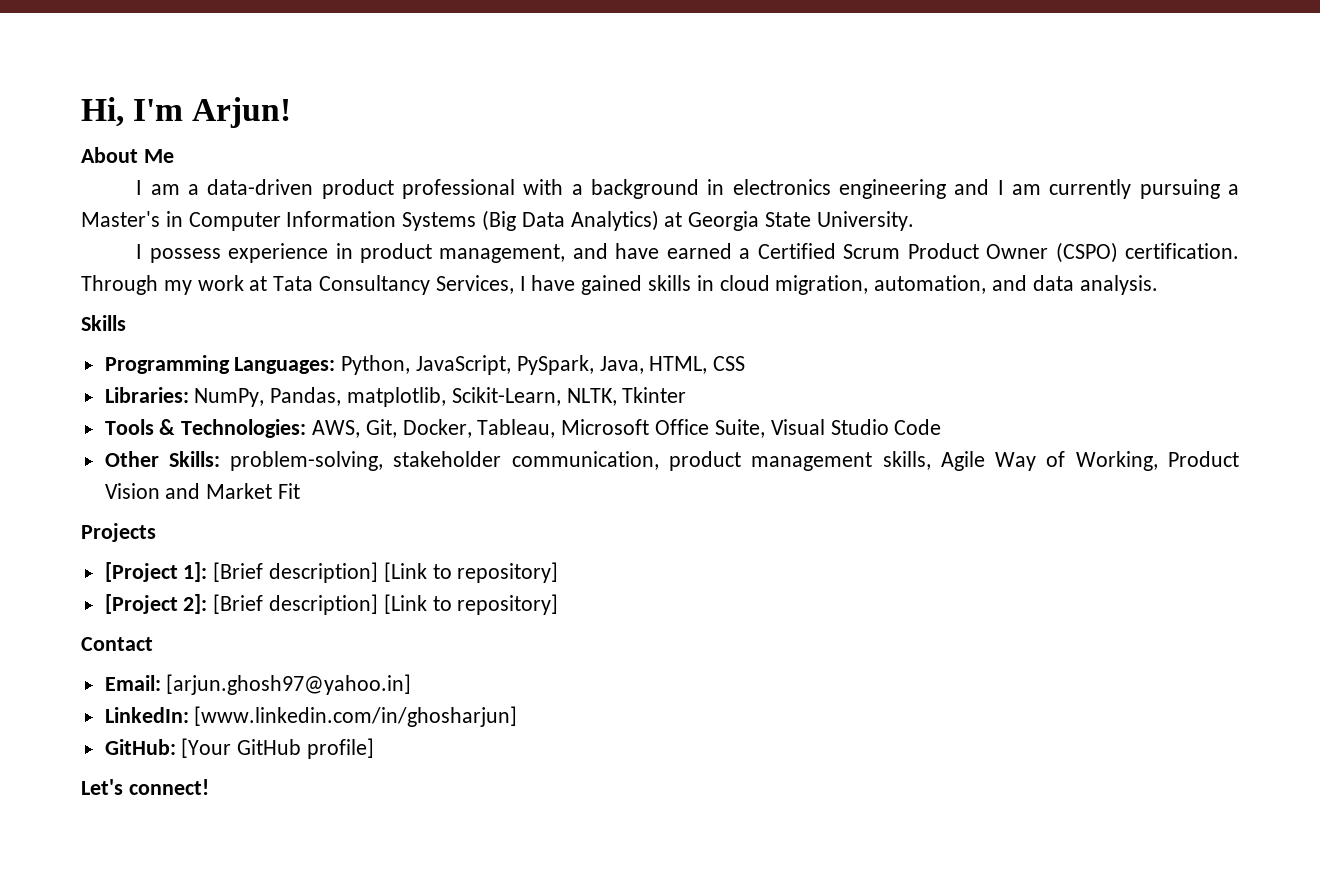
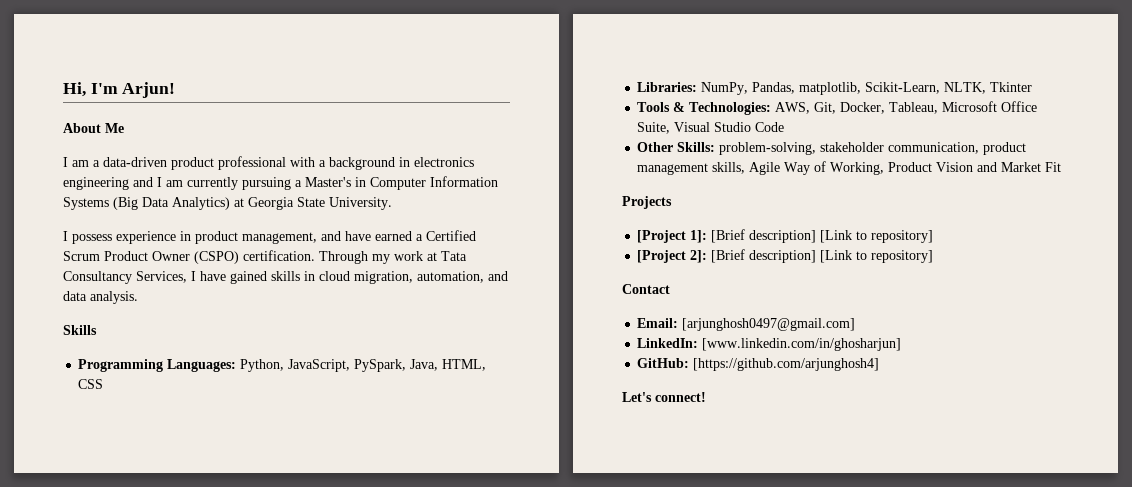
- Email: [arjun.ghosh97@yahoo.in]
+ Email: [arjunghosh0497@gmail.com]
- GitHub: [Your GitHub profile]
+ GitHub: [https://github.com/arjunghosh4]

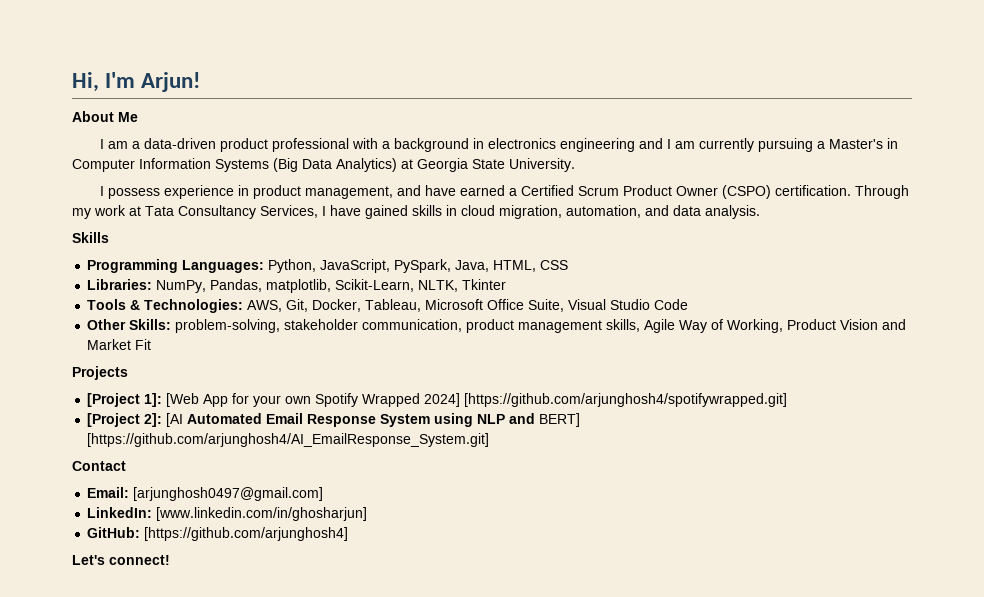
- [Project 1]: [Brief description] [Link to repository]
- [Project 2]: [Brief description] [Link to repository]
+ [Project 1]: [Web App for your own Spotify Wrapped 2024] [https://github.com/arjunghosh4/spotifywrapped.git]
+ [Project 2]: [AI Automated Email Response System using NLP and BERT] [https://github.com/arjunghosh4/AI_EmailResponse_System.git]

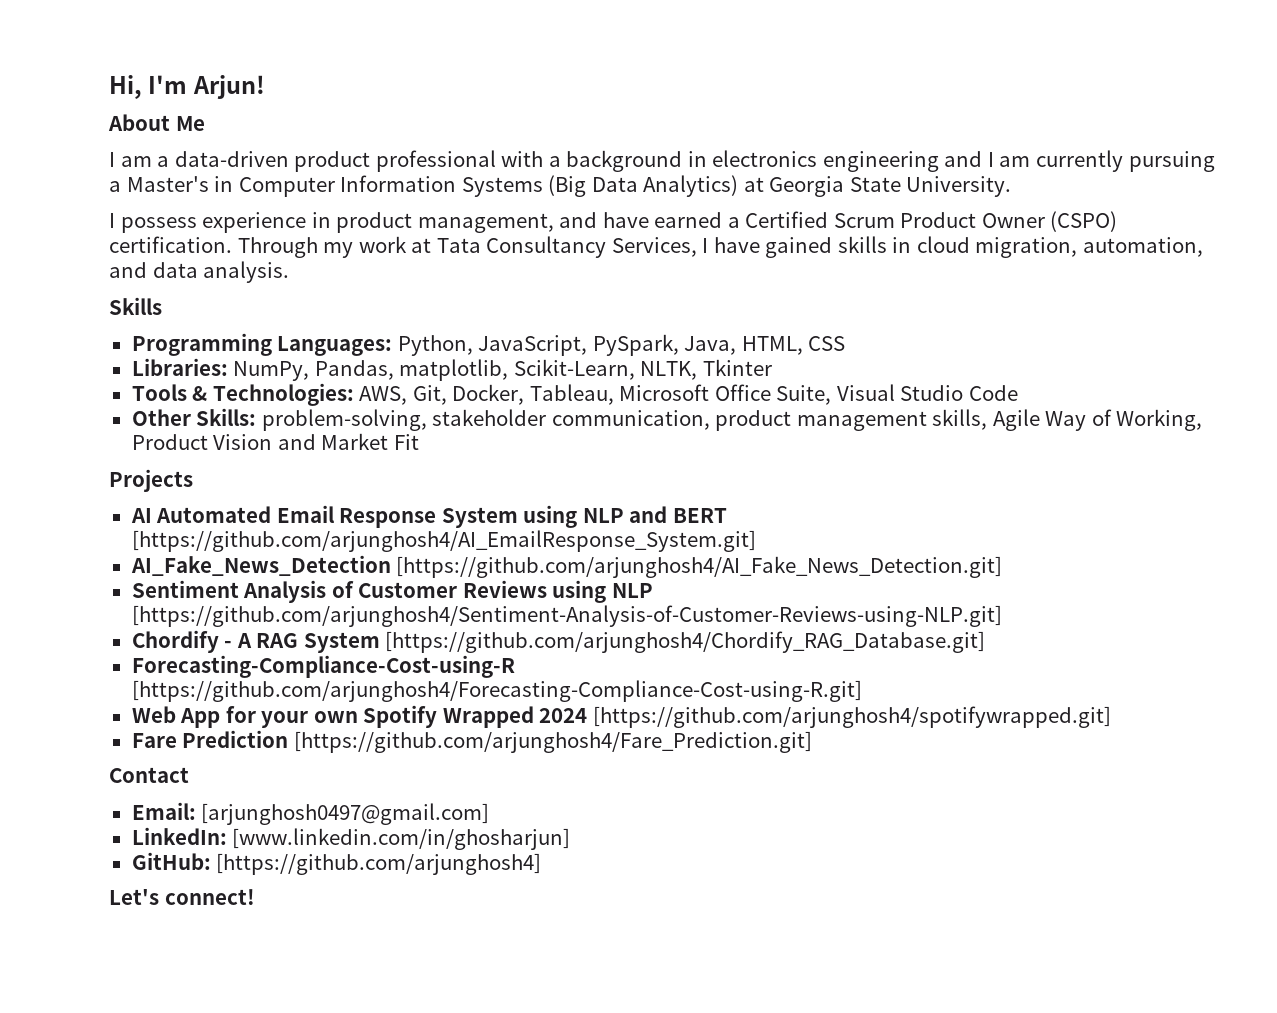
- [Project 1]: [Web App for your own Spotify Wrapped 2024] [https://github.com/arjunghosh4/spotifywrapped.git]
- [Project 2]: [AI Automated Email Response System using NLP and BERT] [https://github.com/arjunghosh4/AI_EmailResponse_System.git]
+ AI Automated Email Response System using NLP and BERT [https://github.com/arjunghosh4/AI_EmailResponse_System.git]
+ AI_Fake_News_Detection [https://github.com/arjunghosh4/AI_Fake_News_Detection.git]
+ Sentiment Analysis of Customer Reviews using NLP [https://github.com/arjunghosh4/Sentiment-Analysis-of-Customer-Reviews-using-NLP.git]
+ Chordify - A RAG System [https://github.com/arjunghosh4/Chordify_RAG_Database.git]
+ Forecasting-Compliance-Cost-using-R [https://github.com/arjunghosh4/Forecasting-Compliance-Cost-using-R.git]
+ Web App for your own Spotify Wrapped 2024 [https://github.com/arjunghosh4/spotifywrapped.git]
+ Fare Prediction [https://github.com/arjunghosh4/Fare_Prediction.git]

